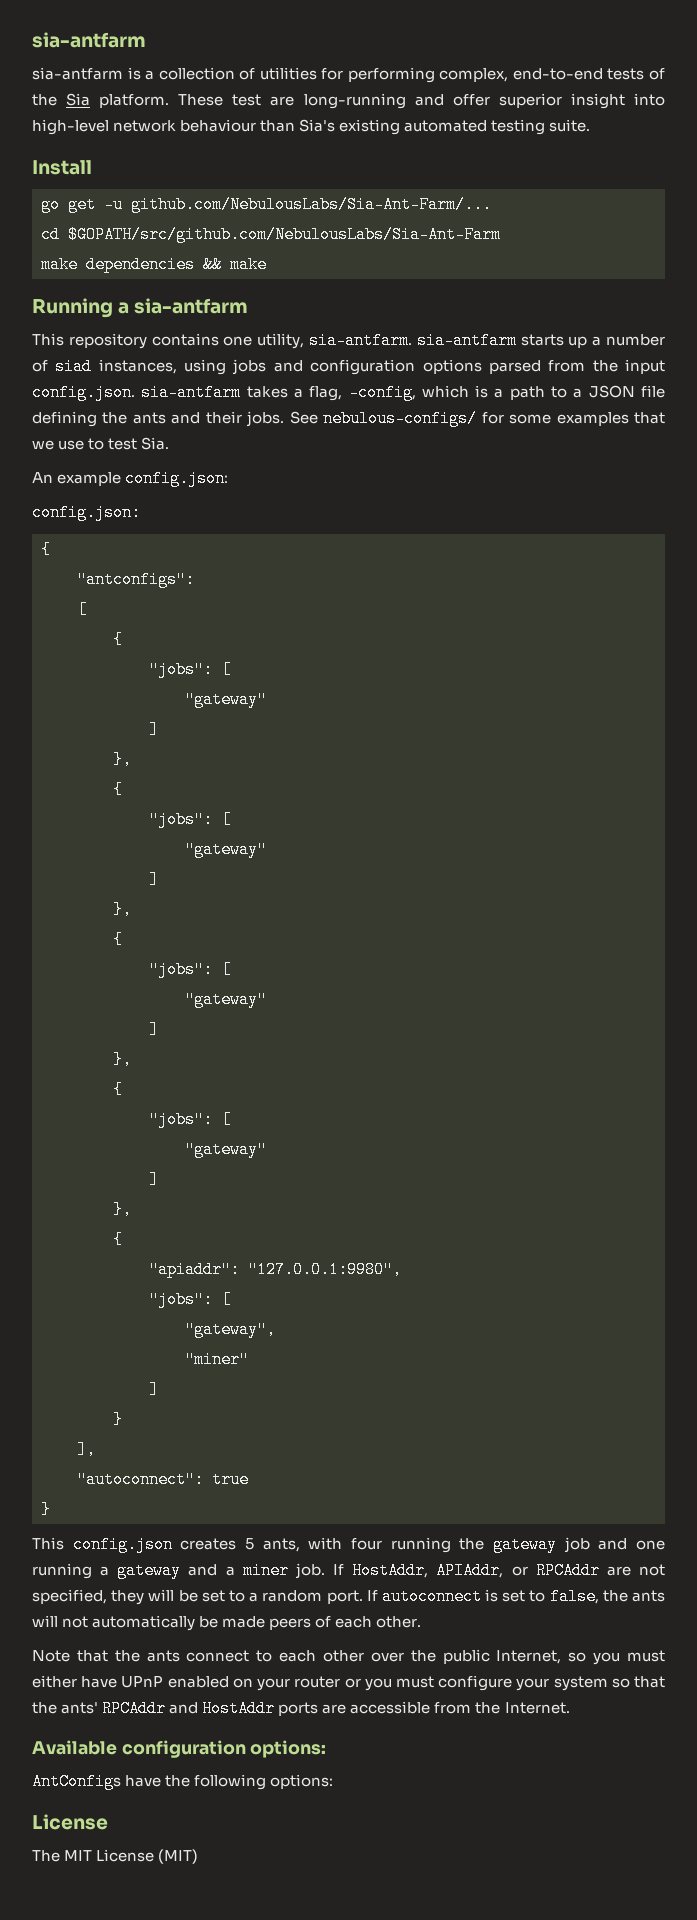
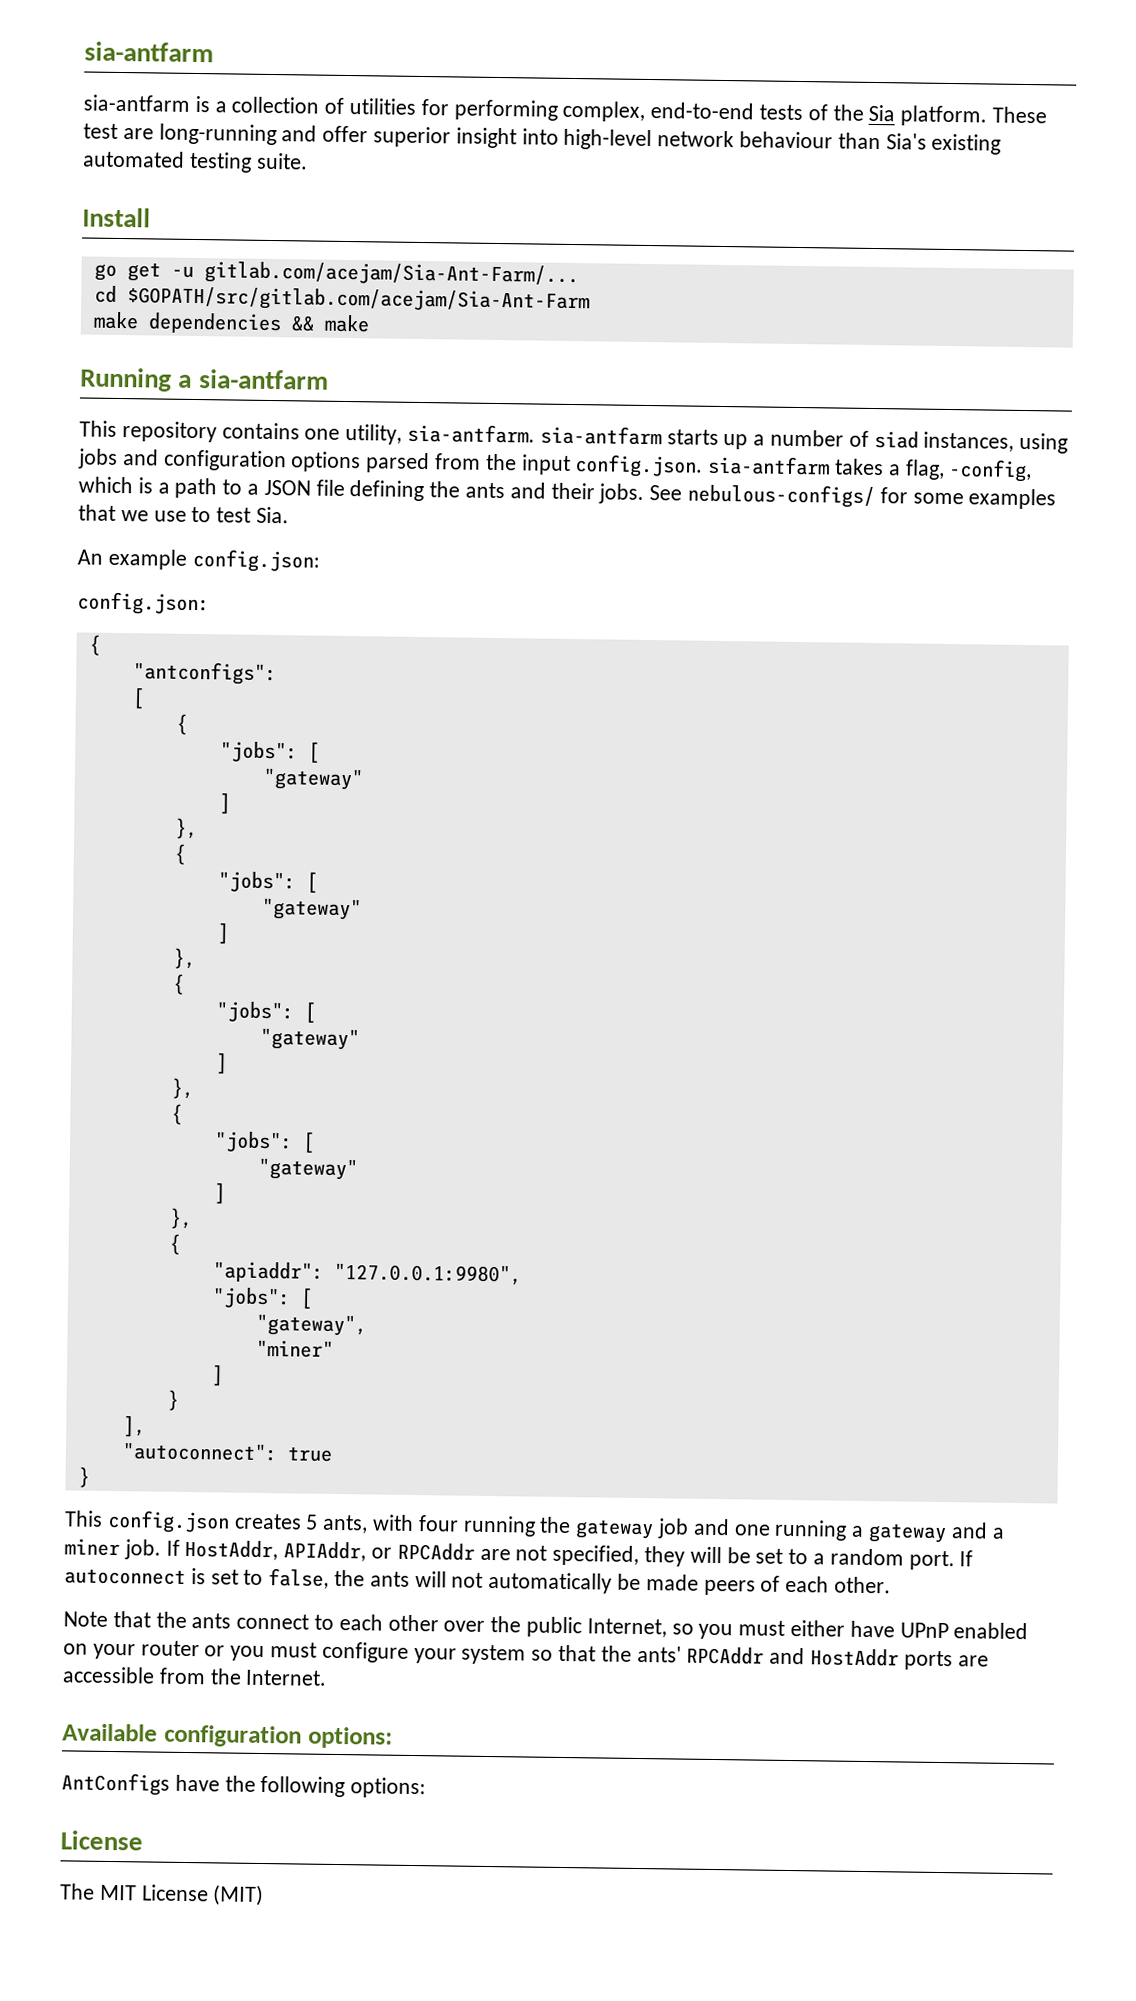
- go get -u github.com/NebulousLabs/Sia-Ant-Farm/...
+ go get -u gitlab.com/acejam/Sia-Ant-Farm/...
- cd $GOPATH/src/github.com/NebulousLabs/Sia-Ant-Farm
+ cd $GOPATH/src/gitlab.com/acejam/Sia-Ant-Farm

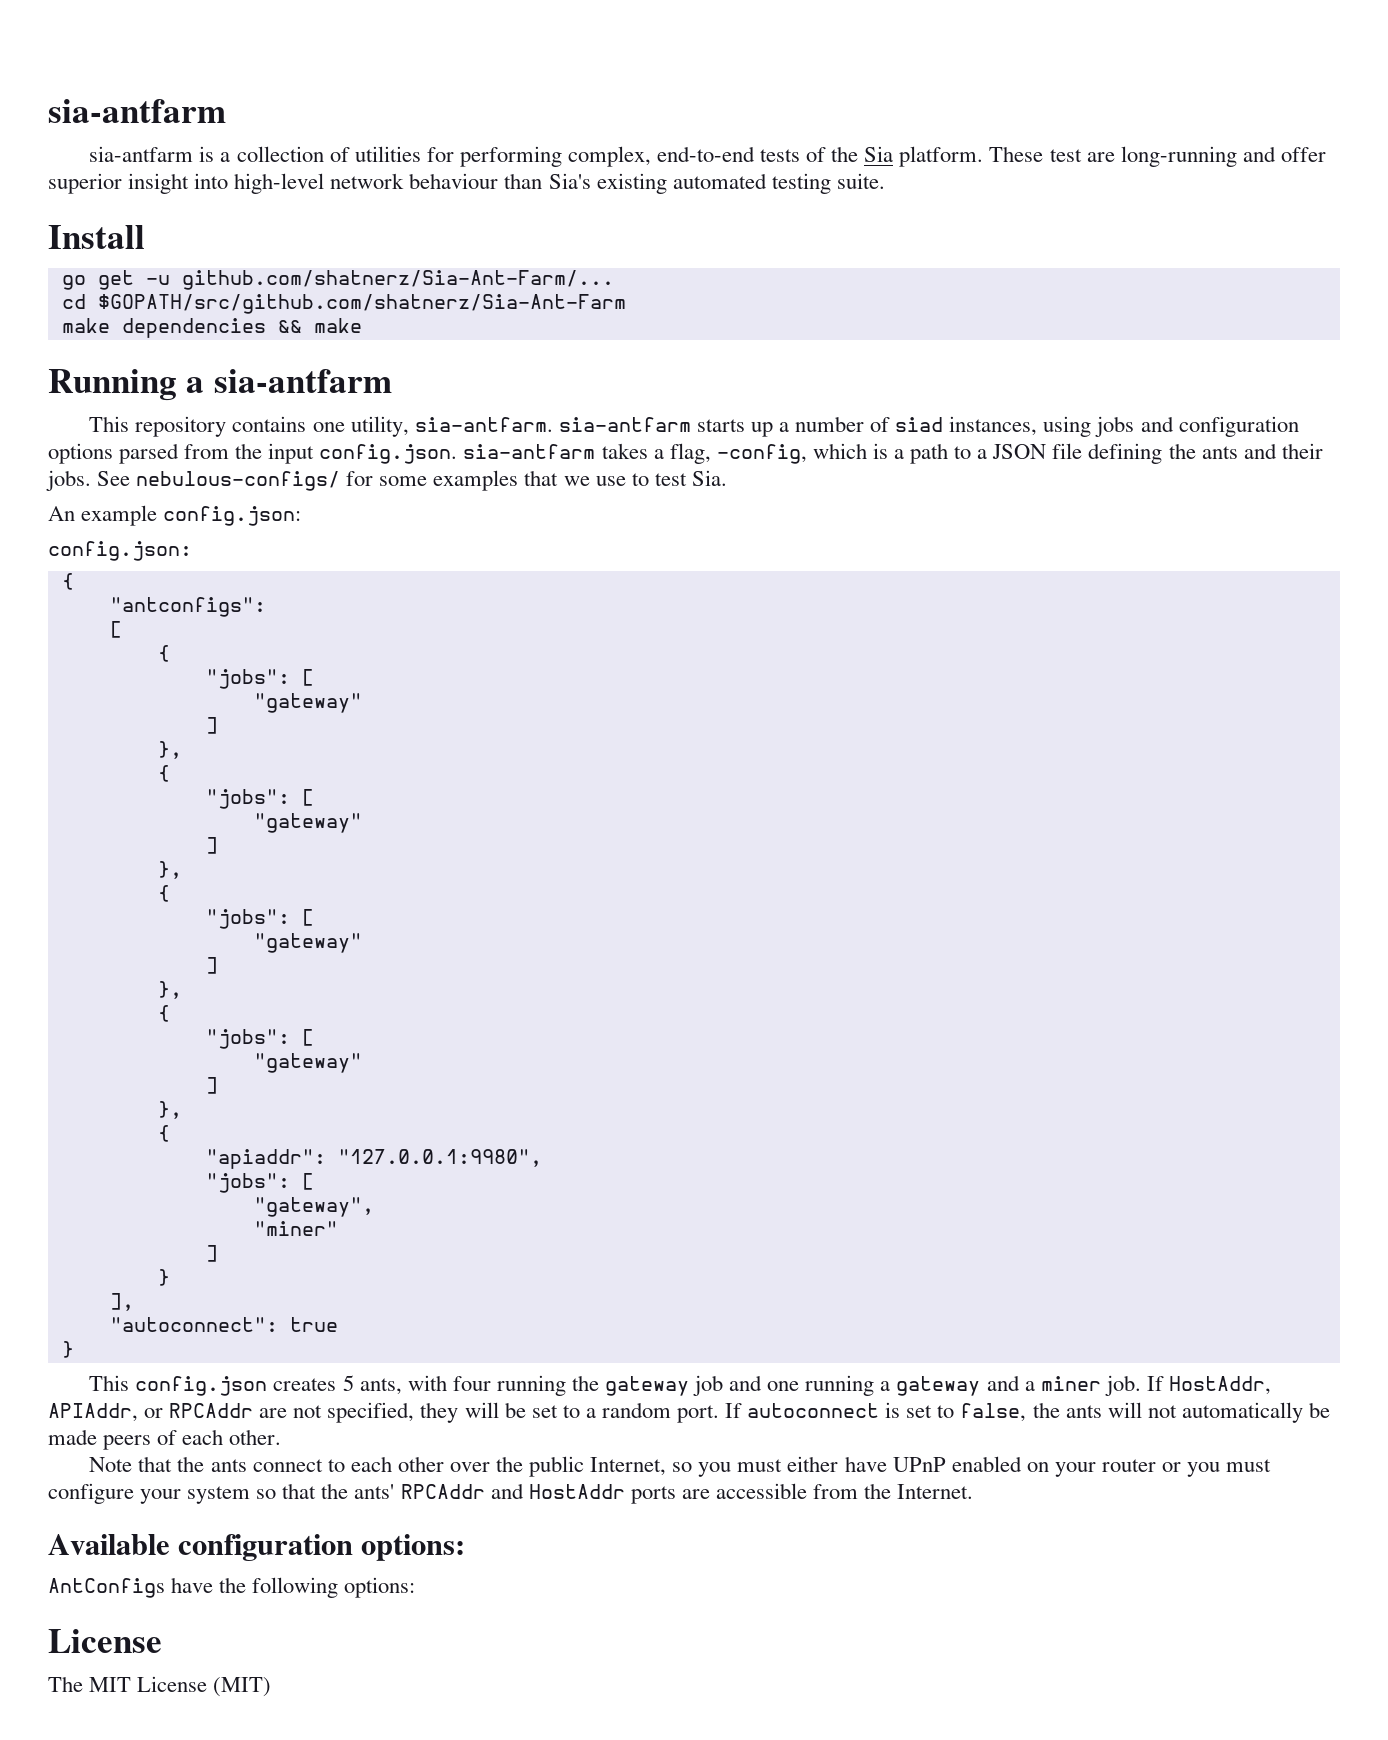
- go get -u gitlab.com/acejam/Sia-Ant-Farm/...
+ go get -u github.com/shatnerz/Sia-Ant-Farm/...
- cd $GOPATH/src/gitlab.com/acejam/Sia-Ant-Farm
+ cd $GOPATH/src/github.com/shatnerz/Sia-Ant-Farm

